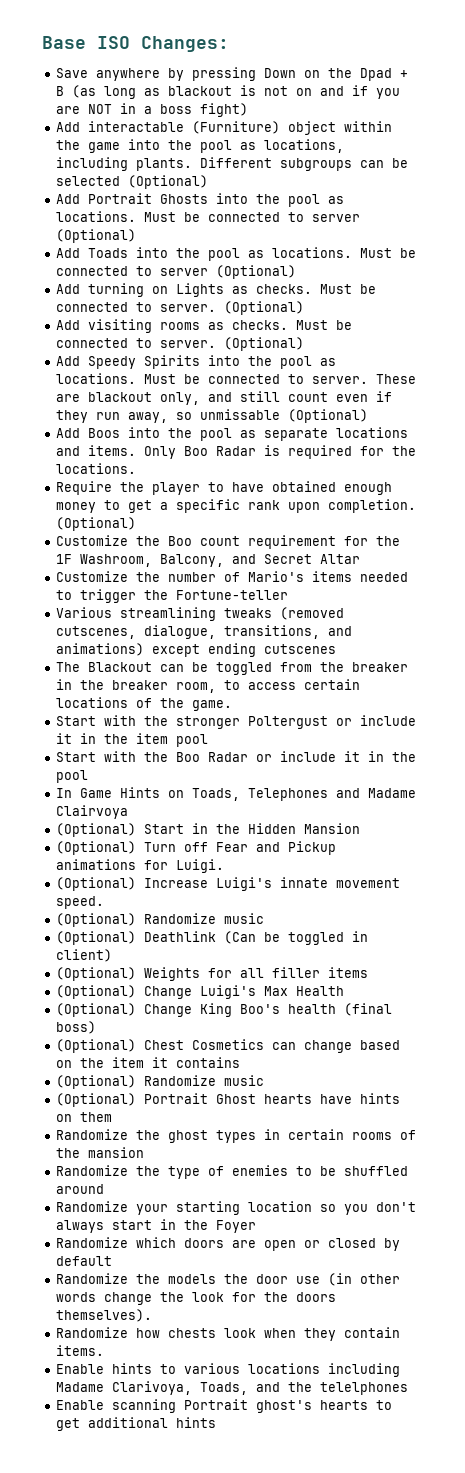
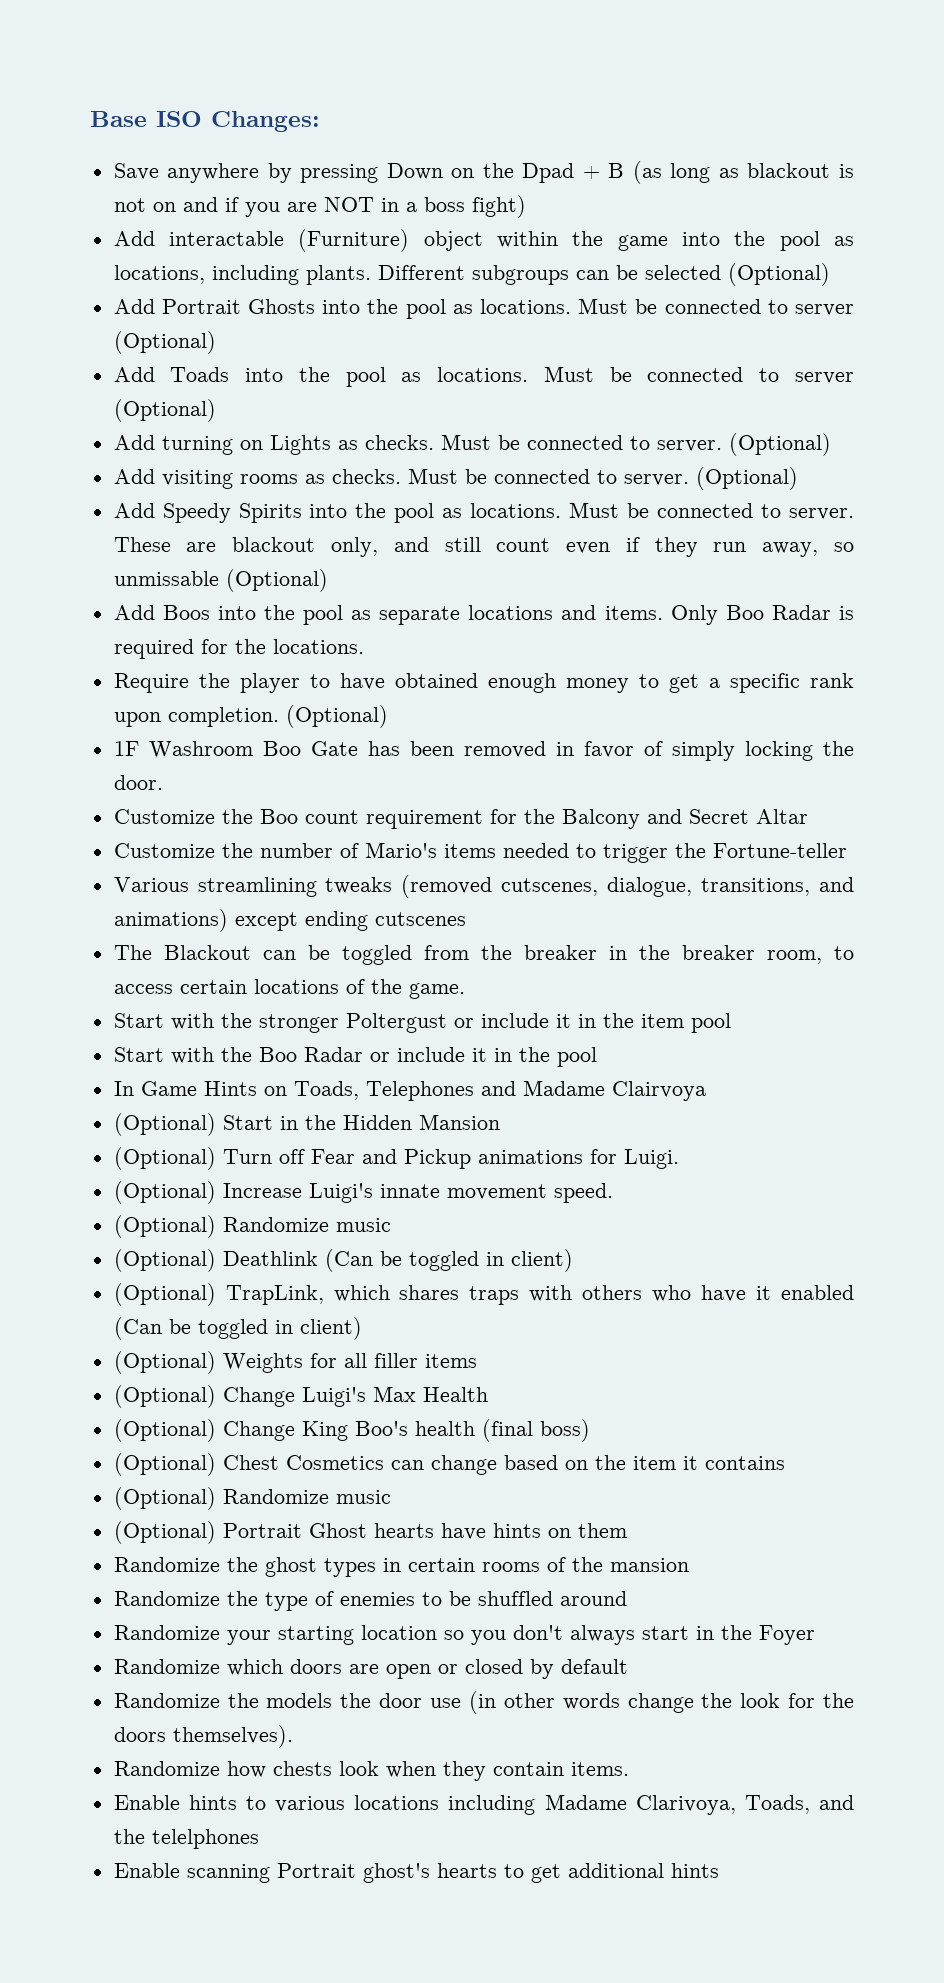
+ 1F Washroom Boo Gate has been removed in favor of simply locking the door.
- Customize the Boo count requirement for the 1F Washroom, Balcony, and Secret Altar
+ Customize the Boo count requirement for the Balcony and Secret Altar
+ (Optional) TrapLink, which shares traps with others who have it enabled (Can be toggled in client)

